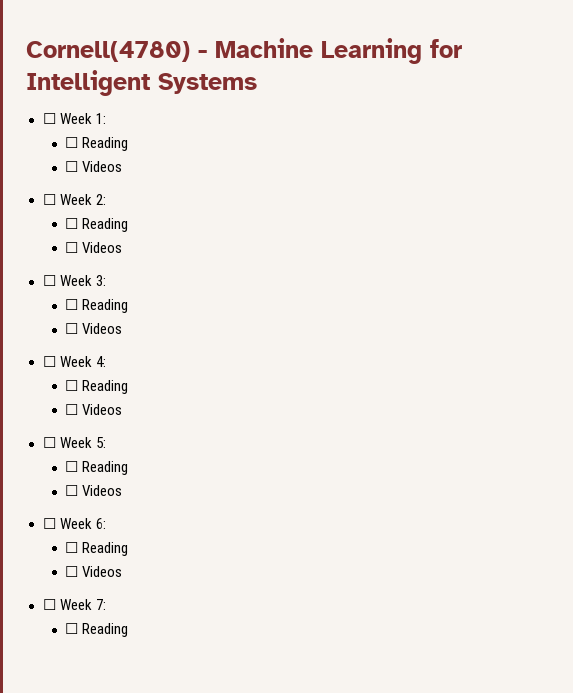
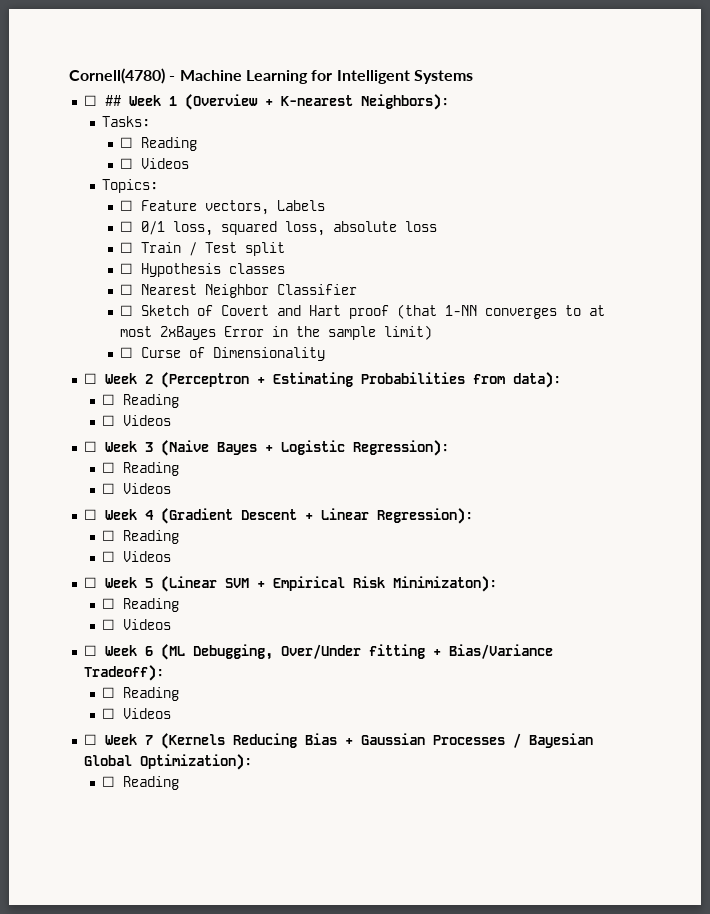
- ☐ Week 1:
+ ☐ ## Week 1 (Overview + K-nearest Neighbors):
+ Tasks:
  ☐ Reading
  ☐ Videos
- ☐ Week 2:
+ Topics:
+ ☐ Feature vectors, Labels
+ ☐ 0/1 loss, squared loss, absolute loss
+ ☐ Train / Test split
+ ☐ Hypothesis classes
+ ☐ Nearest Neighbor Classifier
+ ☐ Sketch of Covert and Hart proof (that 1-NN converges to at most 2xBayes Error in the sample limit)
+ ☐ Curse of Dimensionality
+ ☐ Week 2 (Perceptron + Estimating Probabilities from data):
  ☐ Reading
  ☐ Videos
- ☐ Week 3:
+ ☐ Week 3 (Naive Bayes + Logistic Regression):
  ☐ Reading
  ☐ Videos
- ☐ Week 4:
+ ☐ Week 4 (Gradient Descent + Linear Regression):
  ☐ Reading
  ☐ Videos
- ☐ Week 5:
+ ☐ Week 5 (Linear SVM + Empirical Risk Minimizaton):
  ☐ Reading
  ☐ Videos
- ☐ Week 6:
+ ☐ Week 6 (ML Debugging, Over/Under fitting + Bias/Variance Tradeoff):
  ☐ Reading
  ☐ Videos
- ☐ Week 7:
+ ☐ Week 7 (Kernels Reducing Bias + Gaussian Processes / Bayesian Global Optimization):

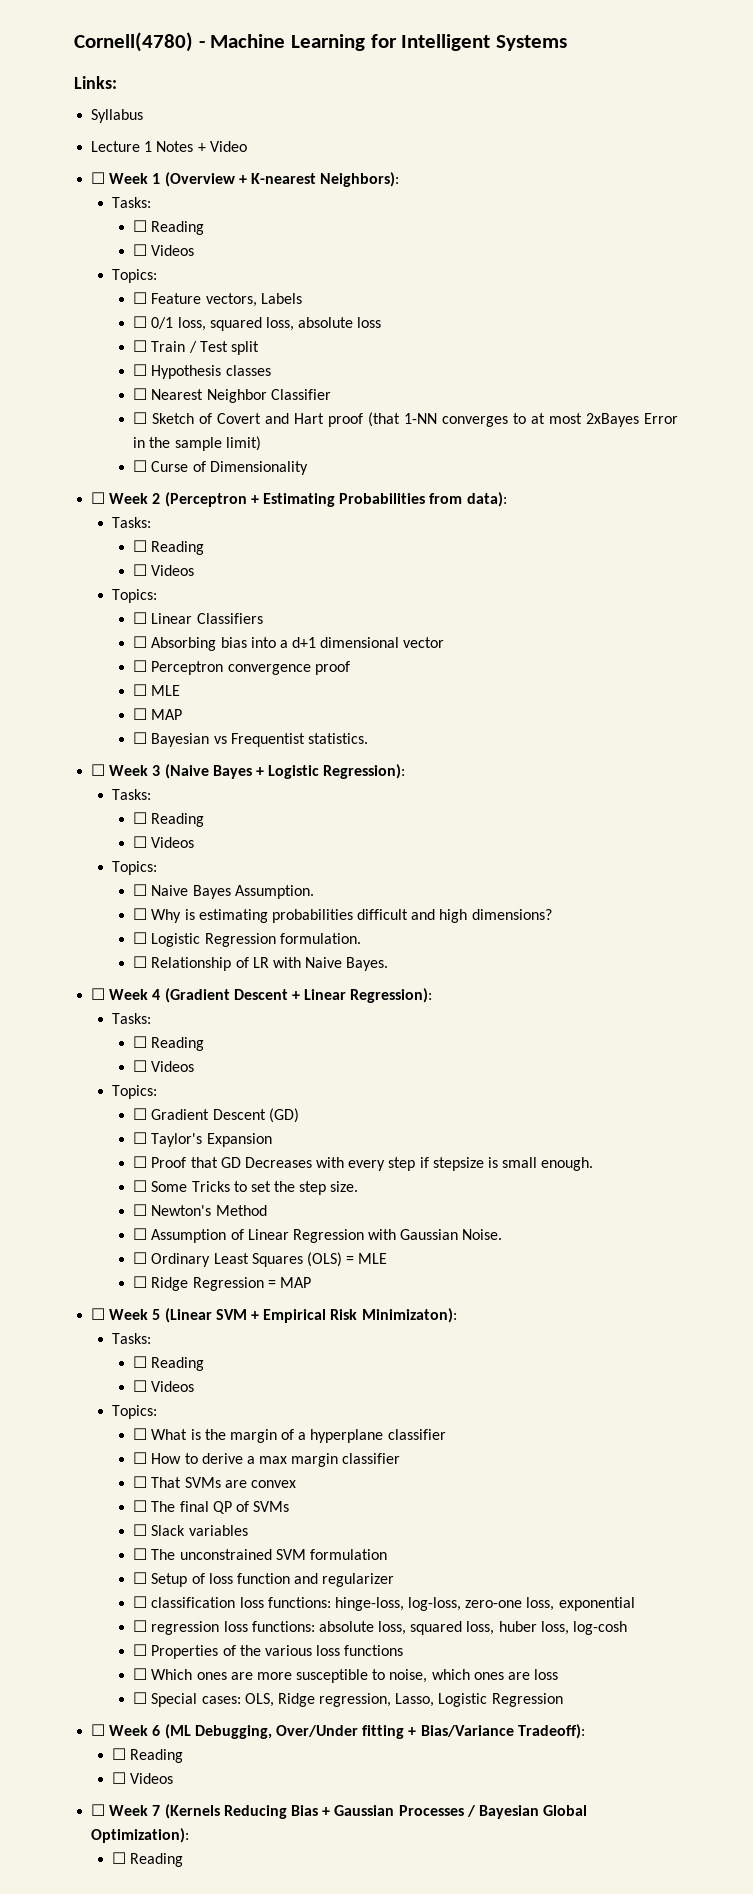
- ☐ ## Week 1 (Overview + K-nearest Neighbors):
+ Links:
+ Syllabus
+ Lecture 1 Notes + Video
+ ☐ Week 1 (Overview + K-nearest Neighbors):
  ☐ Week 2 (Perceptron + Estimating Probabilities from data):
+ Tasks:
  ☐ Reading
  ☐ Videos
+ Topics:
+ ☐ Linear Classifiers
+ ☐ Absorbing bias into a d+1 dimensional vector
+ ☐ Perceptron convergence proof
+ ☐ MLE
+ ☐ MAP
+ ☐ Bayesian vs Frequentist statistics.
  ☐ Week 3 (Naive Bayes + Logistic Regression):
+ Tasks:
  ☐ Reading
  ☐ Videos
+ Topics:
+ ☐ Naive Bayes Assumption.
+ ☐ Why is estimating probabilities difficult and high dimensions?
+ ☐ Logistic Regression formulation.
+ ☐ Relationship of LR with Naive Bayes.
  ☐ Week 4 (Gradient Descent + Linear Regression):
+ Tasks:
  ☐ Reading
  ☐ Videos
+ Topics:
+ ☐ Gradient Descent (GD)
+ ☐ Taylor's Expansion
+ ☐ Proof that GD Decreases with every step if stepsize is small enough.
+ ☐ Some Tricks to set the step size.
+ ☐ Newton's Method
+ ☐ Assumption of Linear Regression with Gaussian Noise.
+ ☐ Ordinary Least Squares (OLS) = MLE
+ ☐ Ridge Regression = MAP
  ☐ Week 5 (Linear SVM + Empirical Risk Minimizaton):
+ Tasks:
  ☐ Reading
  ☐ Videos
+ Topics:
+ ☐ What is the margin of a hyperplane classifier
+ ☐ How to derive a max margin classifier
+ ☐ That SVMs are convex
+ ☐ The final QP of SVMs
+ ☐ Slack variables
+ ☐ The unconstrained SVM formulation
+ ☐ Setup of loss function and regularizer
+ ☐ classification loss functions: hinge-loss, log-loss, zero-one loss, exponential
+ ☐ regression loss functions: absolute loss, squared loss, huber loss, log-cosh
+ ☐ Properties of the various loss functions
+ ☐ Which ones are more susceptible to noise, which ones are loss
+ ☐ Special cases: OLS, Ridge regression, Lasso, Logistic Regression

